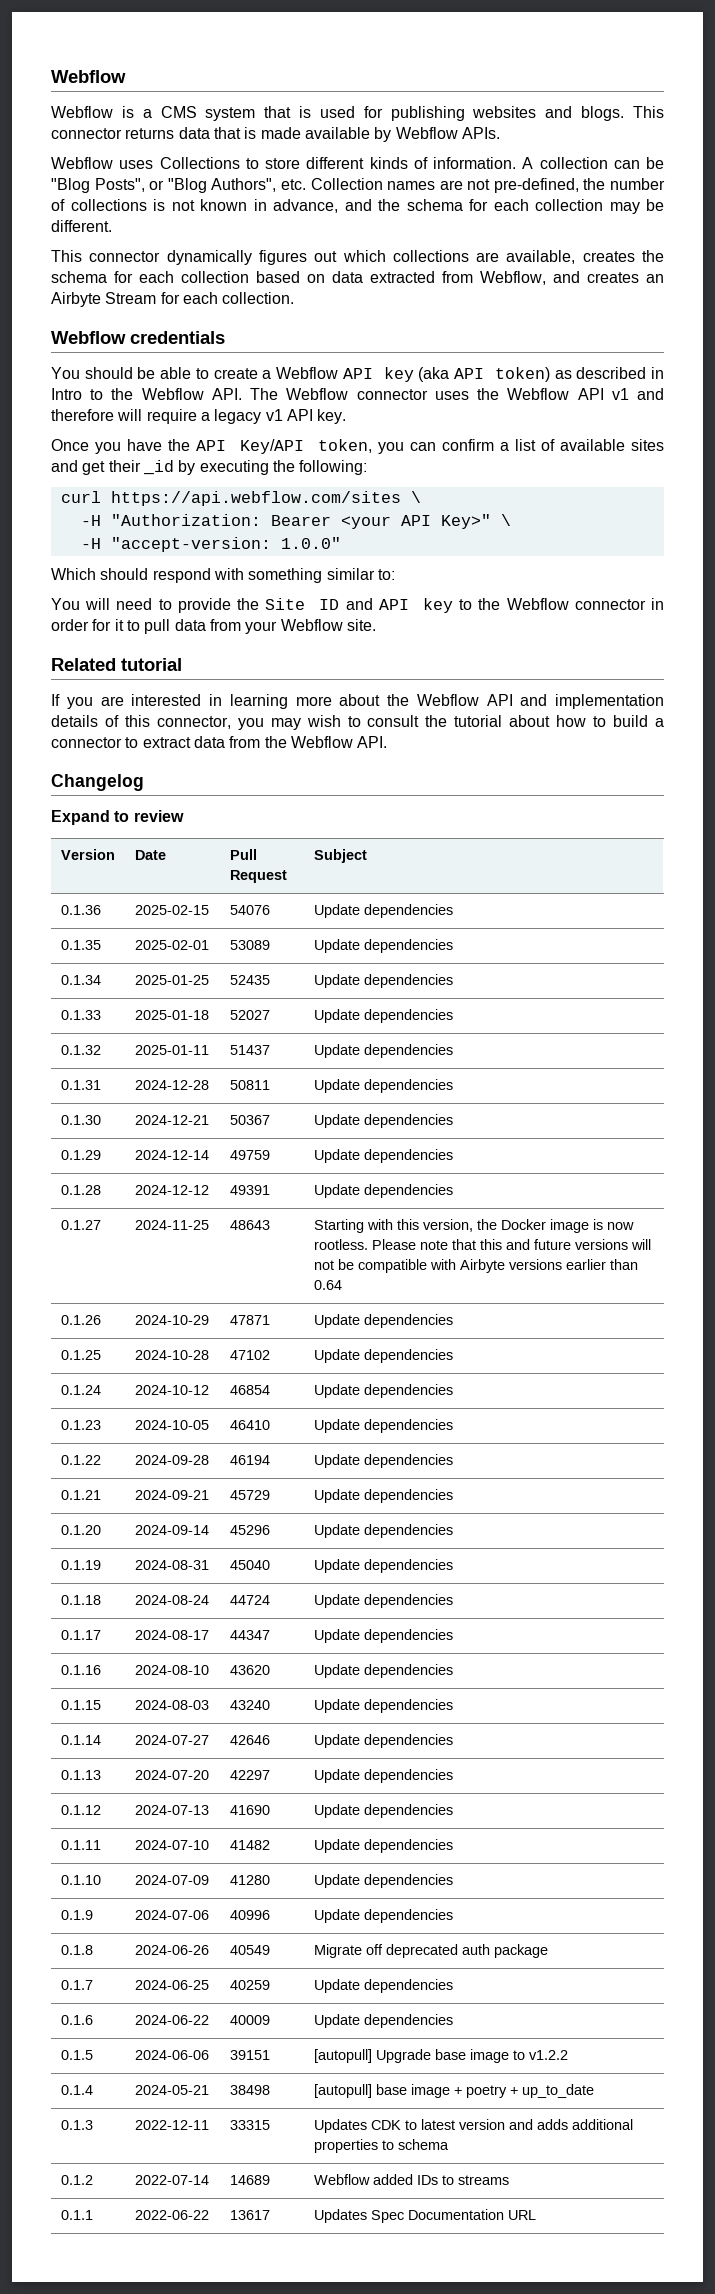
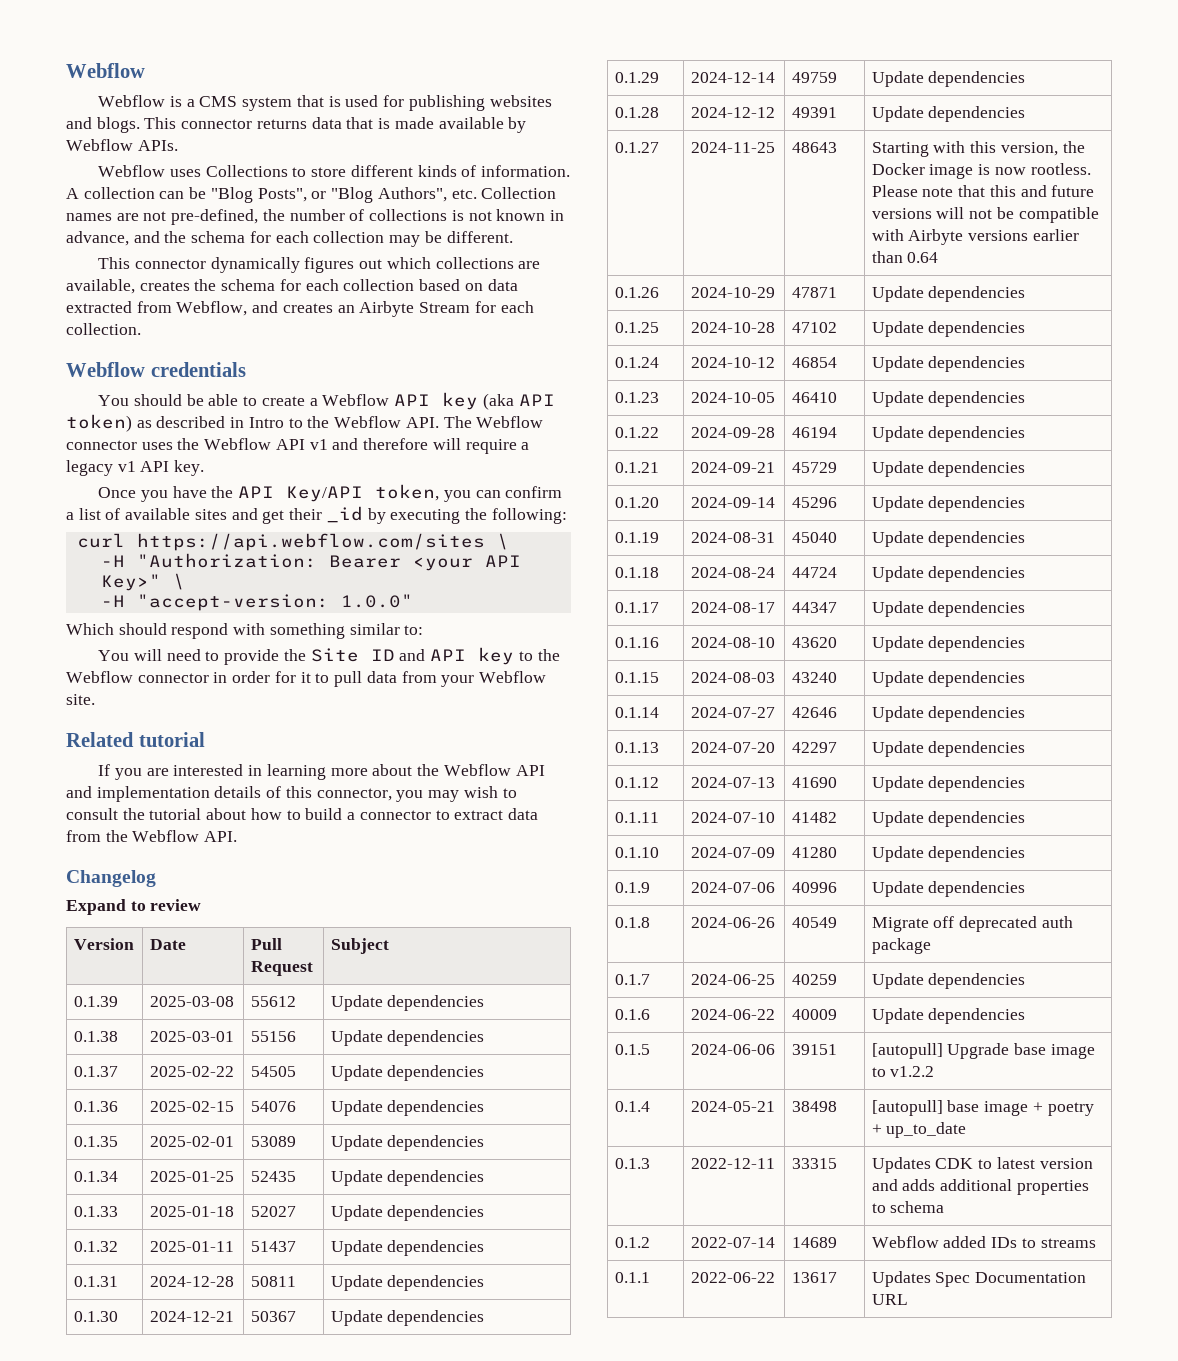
+ 0.1.39 | 2025-03-08 | 55612 | Update dependencies
+ 0.1.38 | 2025-03-01 | 55156 | Update dependencies
+ 0.1.37 | 2025-02-22 | 54505 | Update dependencies

